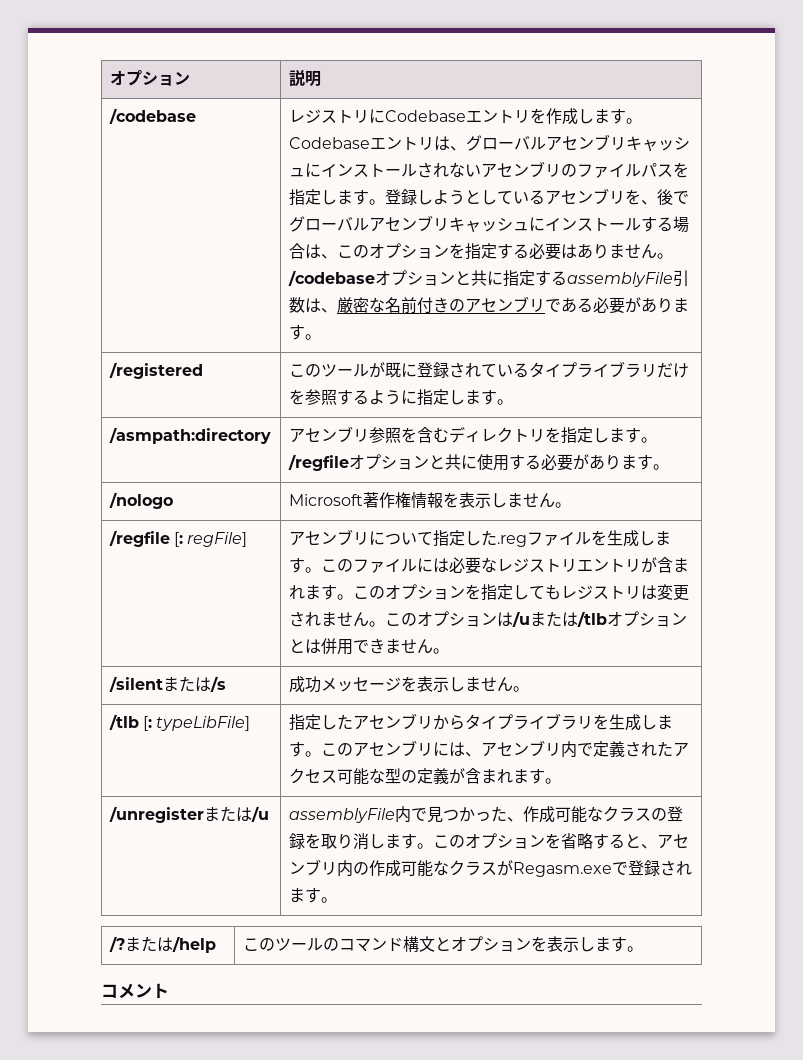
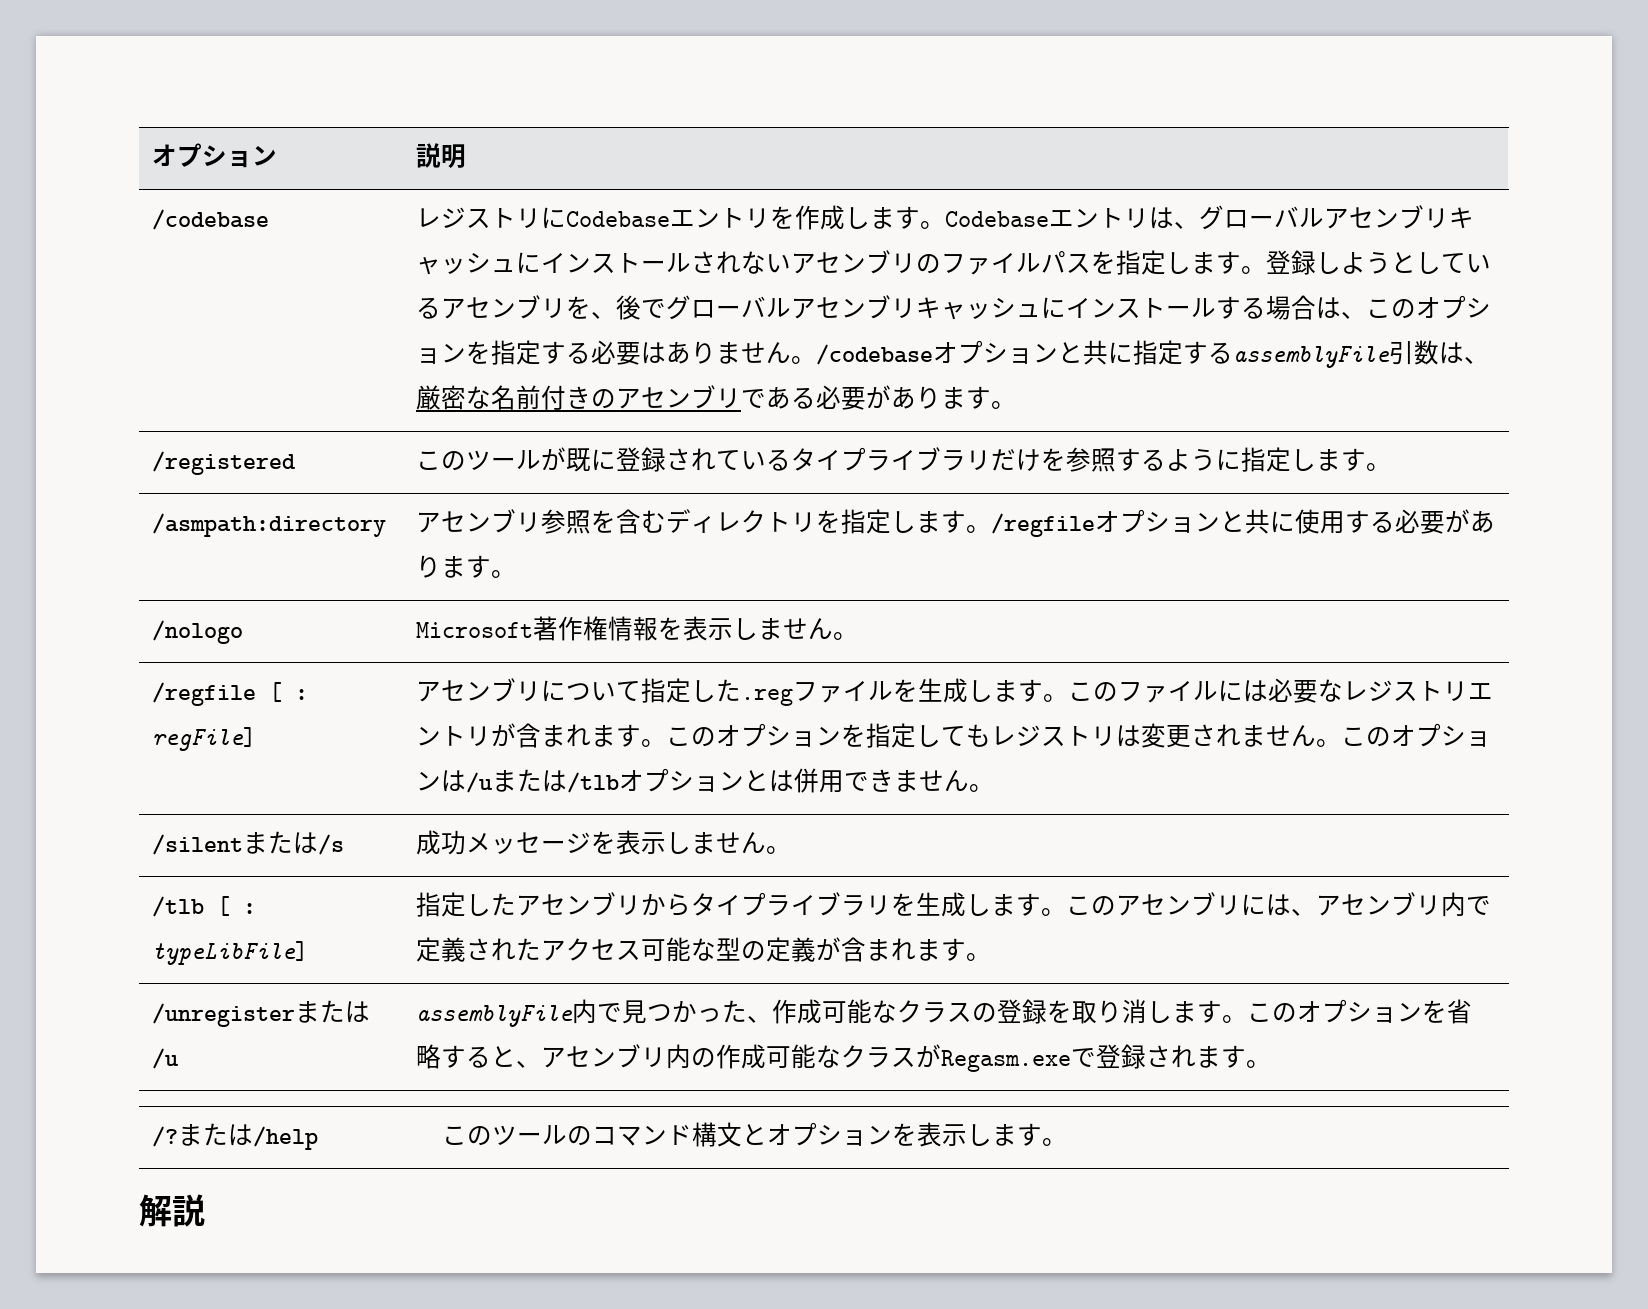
- /regfile [: regFile]
+ /regfile [ : regFile]
- /tlb [: typeLibFile] | 指定したアセンブリからタイプライブラリを生成します。このアセンブリには、アセンブリ内で定義されたアクセス可能な型の定義が含まれます。
+ /tlb [ : typeLibFile] | 指定したアセンブリからタイプライブラリを生成します。このアセンブリには、アセンブリ内で定義されたアクセス可能な型の定義が含まれます。
- コメント
+ 解説

